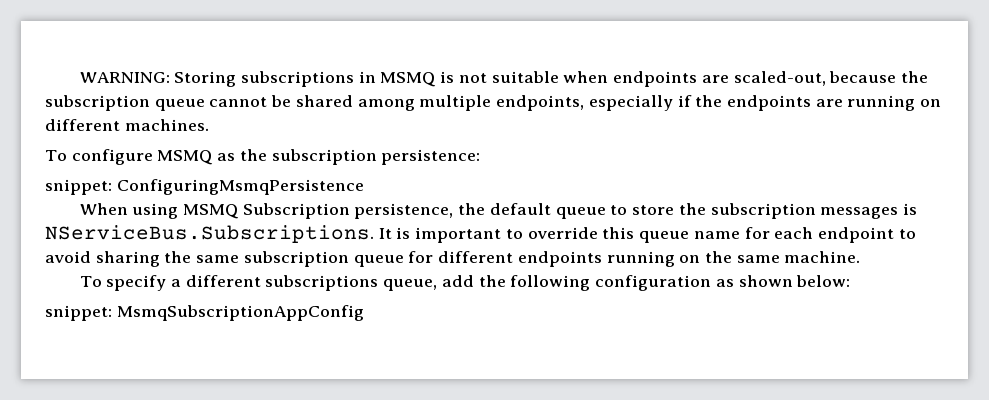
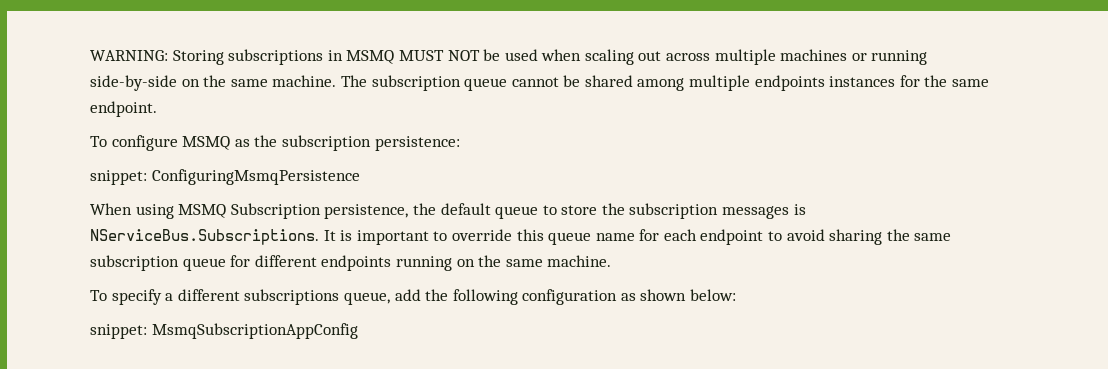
- WARNING: Storing subscriptions in MSMQ is not suitable when endpoints are scaled-out, because the subscription queue cannot be shared among multiple endpoints, especially if the endpoints are running on different machines.
+ WARNING: Storing subscriptions in MSMQ MUST NOT be used when scaling out across multiple machines or running side-by-side on the same machine. The subscription queue cannot be shared among multiple endpoints instances for the same endpoint.

